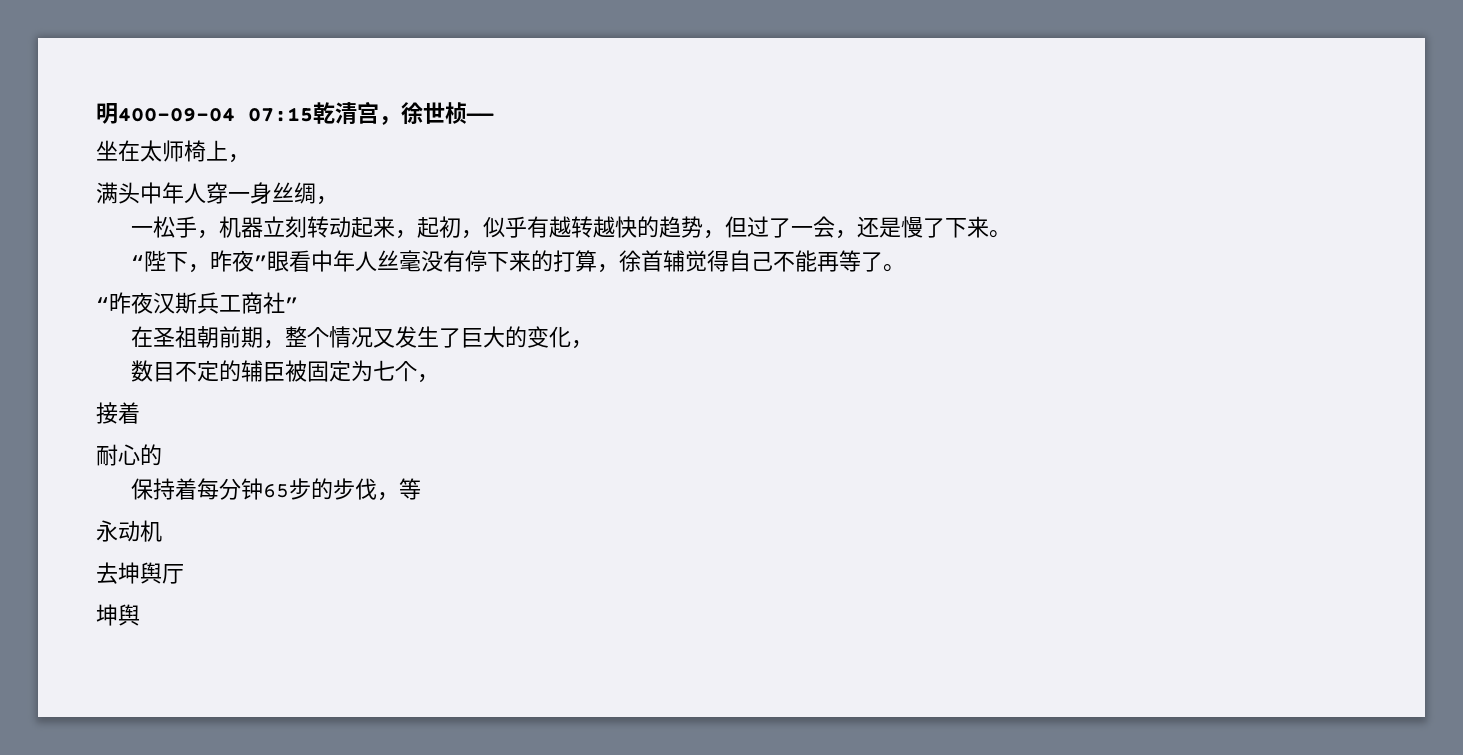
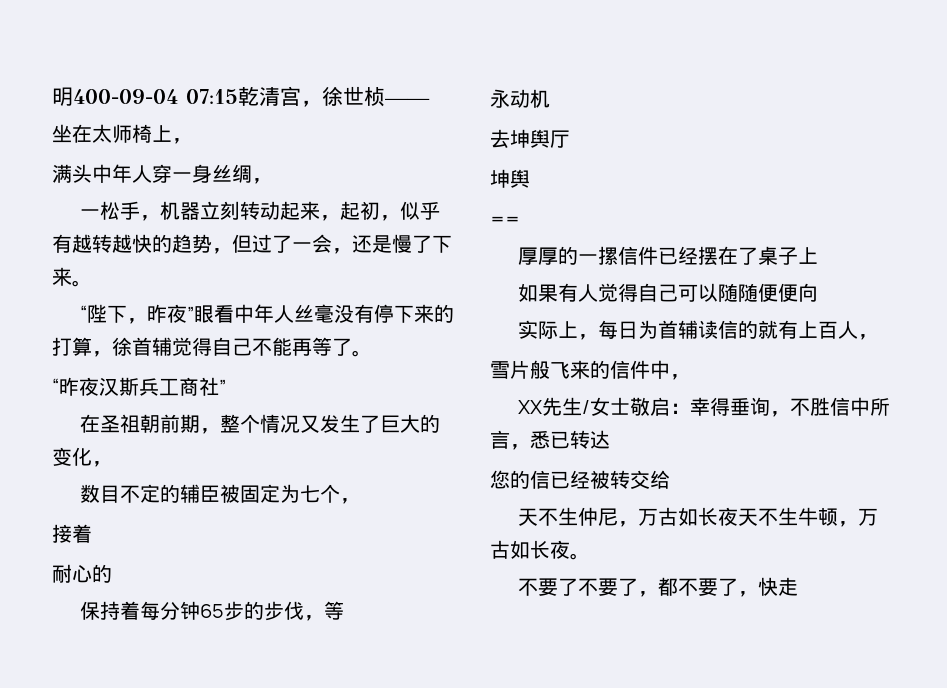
+ ==
+ 厚厚的一摞信件已经摆在了桌子上
+ 如果有人觉得自己可以随随便便向
+ 实际上，每日为首辅读信的就有上百人，
+ 雪片般飞来的信件中，
+ XX先生/女士敬启：幸得垂询，不胜信中所言，悉已转达
+ 您的信已经被转交给
+ 天不生仲尼，万古如长夜天不生牛顿，万古如长夜。
+ 不要了不要了，都不要了，快走

